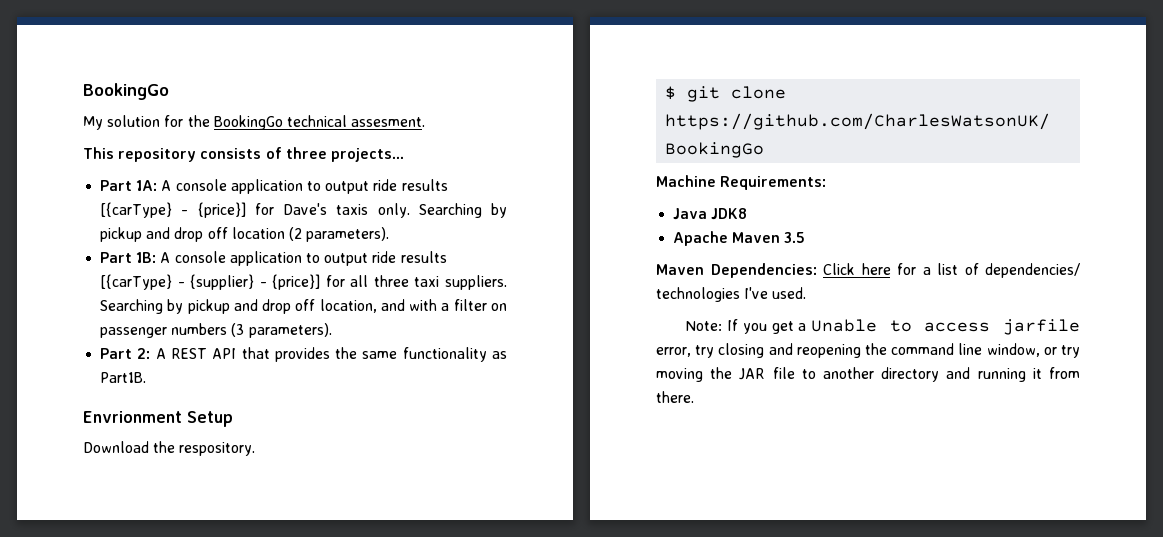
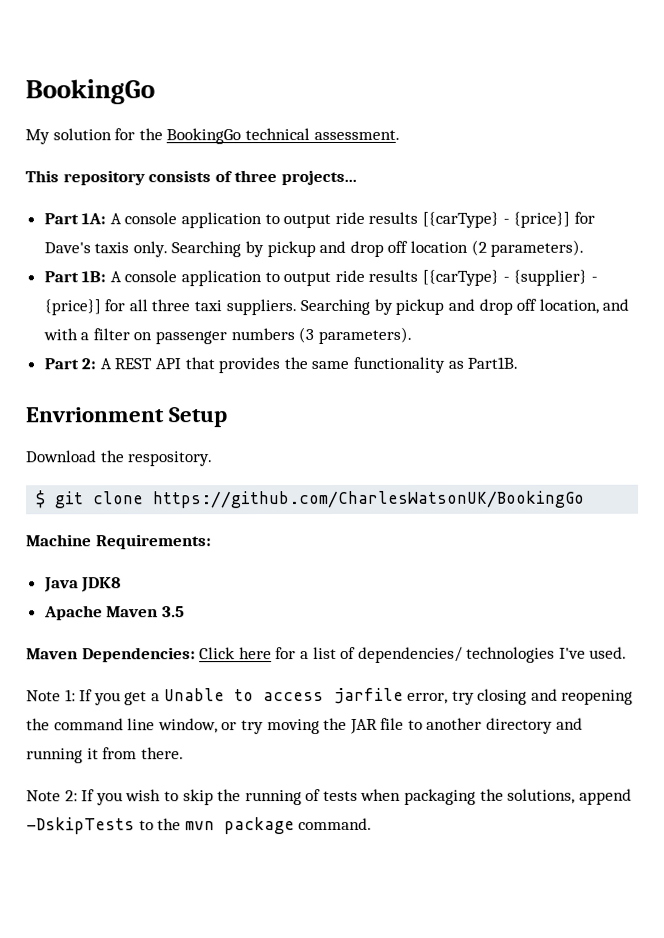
- My solution for the BookingGo technical assesment.
+ My solution for the BookingGo technical assessment.
- Note: If you get a Unable to access jarfile error, try closing and reopening the command line window, or try moving the JAR file to another directory and running it from there.
+ Note 1: If you get a Unable to access jarfile error, try closing and reopening the command line window, or try moving the JAR file to another directory and running it from there.
+ Note 2: If you wish to skip the running of tests when packaging the solutions, append -DskipTests to the mvn package command.

